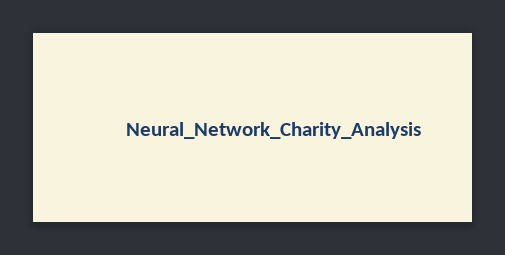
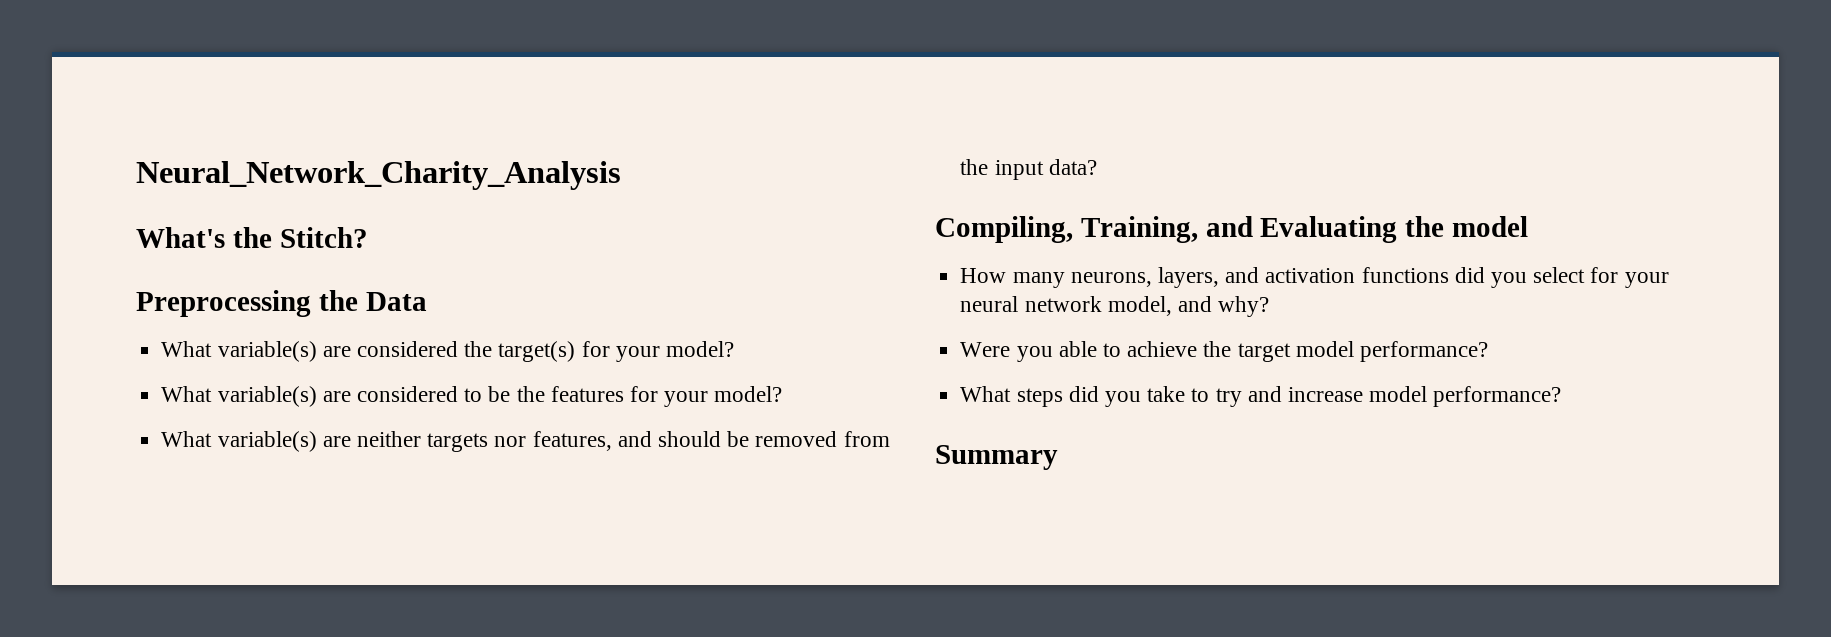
+ What's the Stitch?
+ Preprocessing the Data
+ What variable(s) are considered the target(s) for your model?
+ What variable(s) are considered to be the features for your model?
+ What variable(s) are neither targets nor features, and should be removed from the input data?
+ Compiling, Training, and Evaluating the model
+ How many neurons, layers, and activation functions did you select for your neural network model, and why?
+ Were you able to achieve the target model performance?
+ What steps did you take to try and increase model performance?
+ Summary

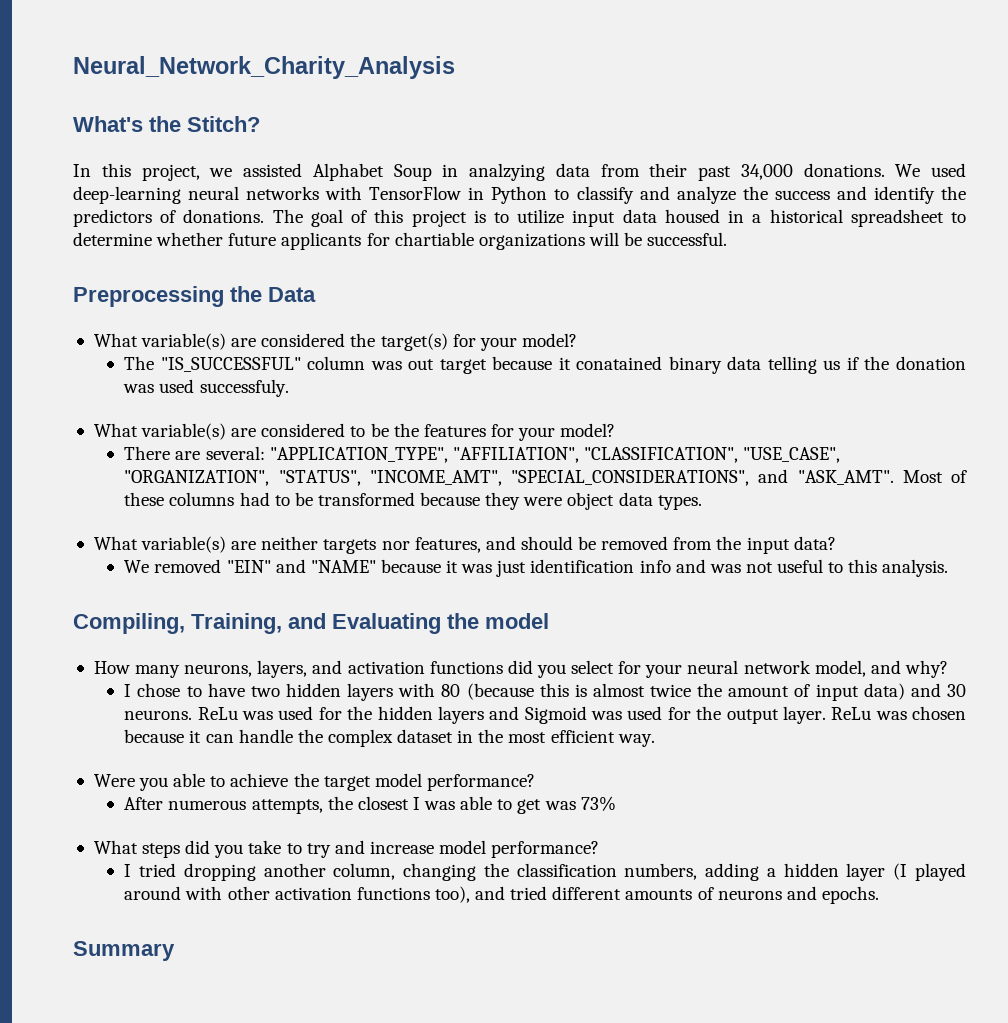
+ In this project, we assisted Alphabet Soup in analzying data from their past 34,000 donations. We used deep-learning neural networks with TensorFlow in Python to classify and analyze the success and identify the predictors of donations. The goal of this project is to utilize input data housed in a historical spreadsheet to determine whether future applicants for chartiable organizations will be successful.
+ The "IS_SUCCESSFUL" column was out target because it conatained binary data telling us if the donation was used successfuly.
+ There are several: "APPLICATION_TYPE", "AFFILIATION", "CLASSIFICATION", "USE_CASE", "ORGANIZATION", "STATUS", "INCOME_AMT", "SPECIAL_CONSIDERATIONS", and "ASK_AMT". Most of these columns had to be transformed because they were object data types.
+ We removed "EIN" and "NAME" because it was just identification info and was not useful to this analysis.
+ I chose to have two hidden layers with 80 (because this is almost twice the amount of input data) and 30 neurons. ReLu was used for the hidden layers and Sigmoid was used for the output layer. ReLu was chosen because it can handle the complex dataset in the most efficient way.
+ After numerous attempts, the closest I was able to get was 73%
+ I tried dropping another column, changing the classification numbers, adding a hidden layer (I played around with other activation functions too), and tried different amounts of neurons and epochs.

